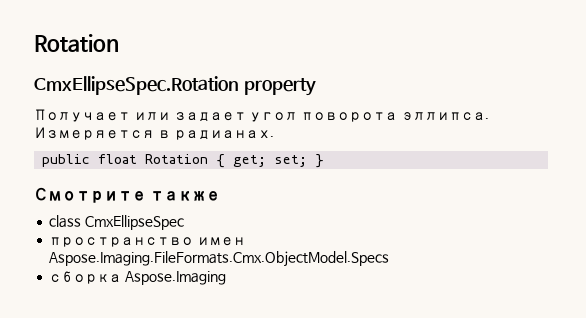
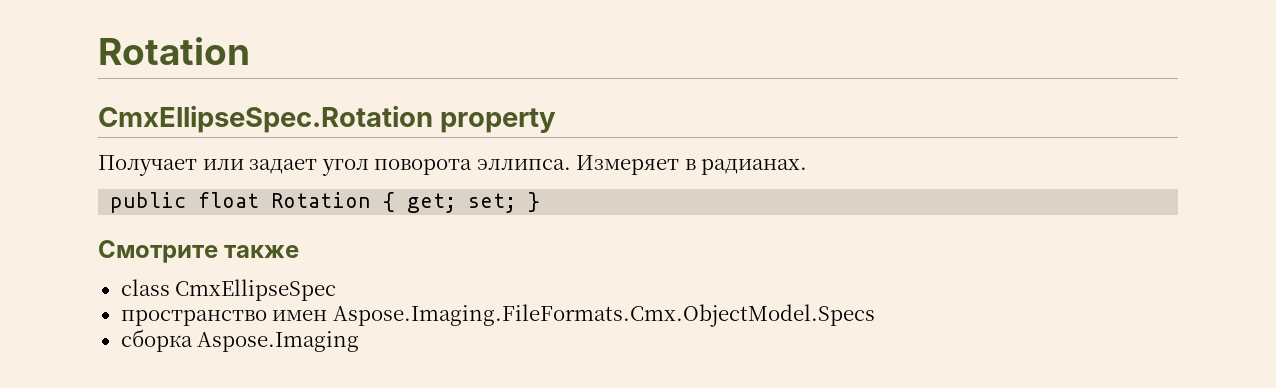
- Измеряется в радианах.
+ Измеряет в радианах.

